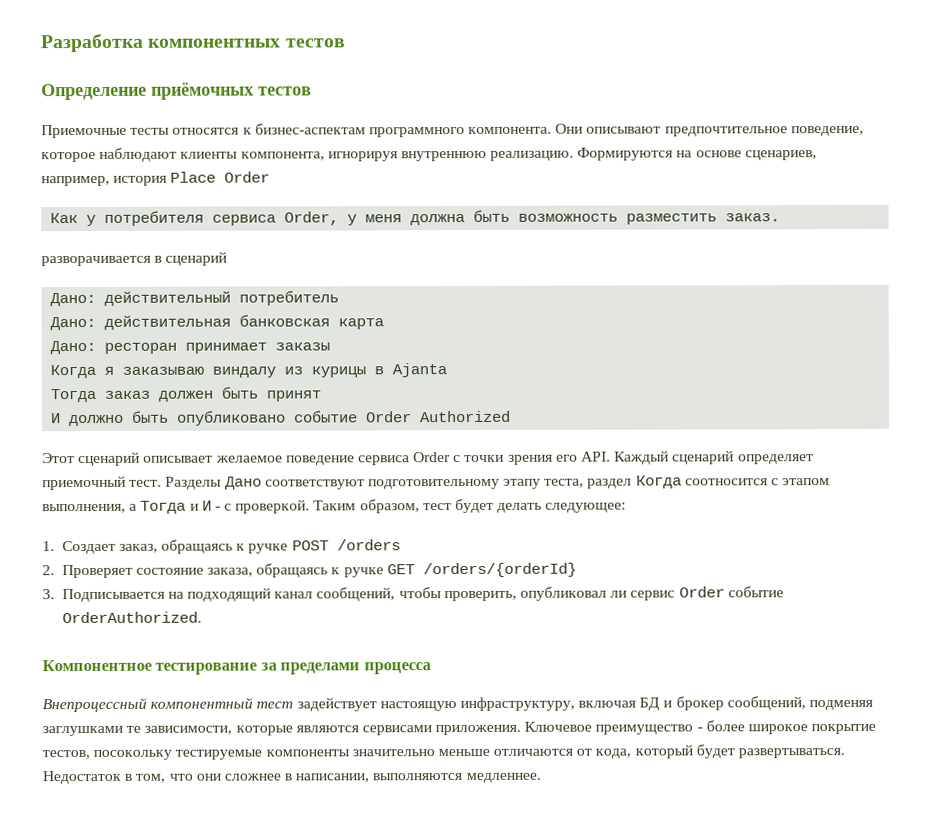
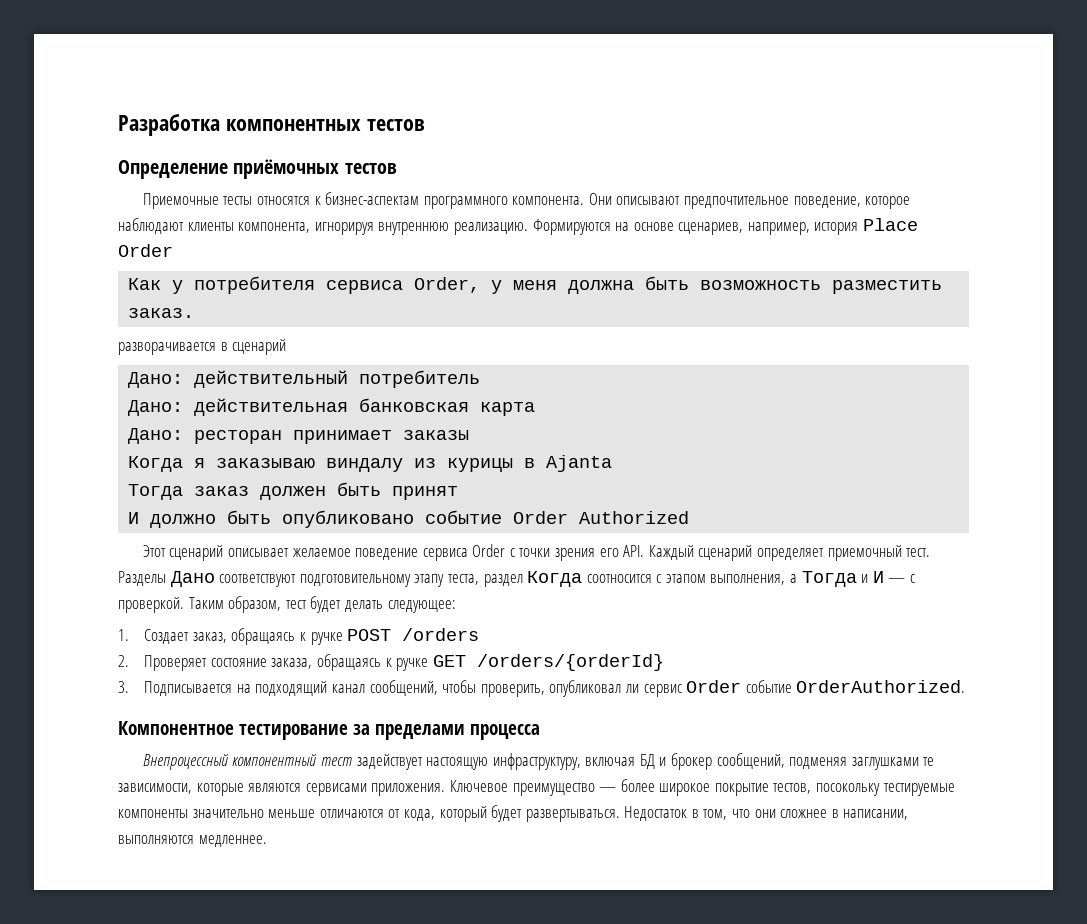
- Разделы Дано соответствуют подготовительному этапу теста, раздел Когда соотносится с этапом выполнения, а Тогда и И - с проверкой.
+ Разделы Дано соответствуют подготовительному этапу теста, раздел Когда соотносится с этапом выполнения, а Тогда и И — с проверкой.
- Ключевое преимущество - более широкое покрытие тестов, посокольку тестируемые компоненты значительно меньше отличаются от кода, который будет развертываться.
+ Ключевое преимущество — более широкое покрытие тестов, посокольку тестируемые компоненты значительно меньше отличаются от кода, который будет развертываться.

